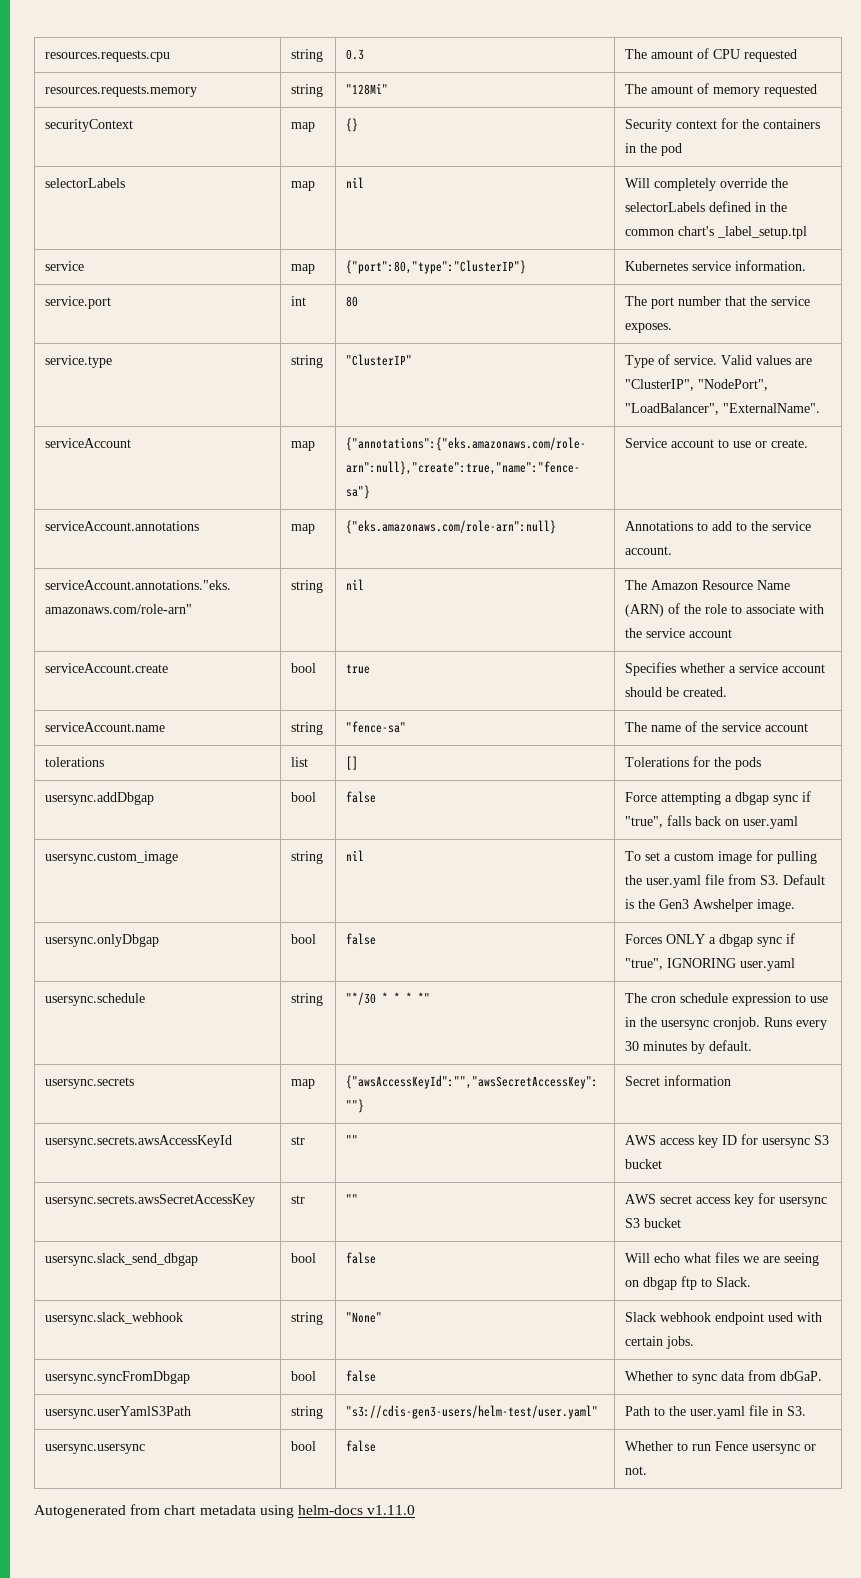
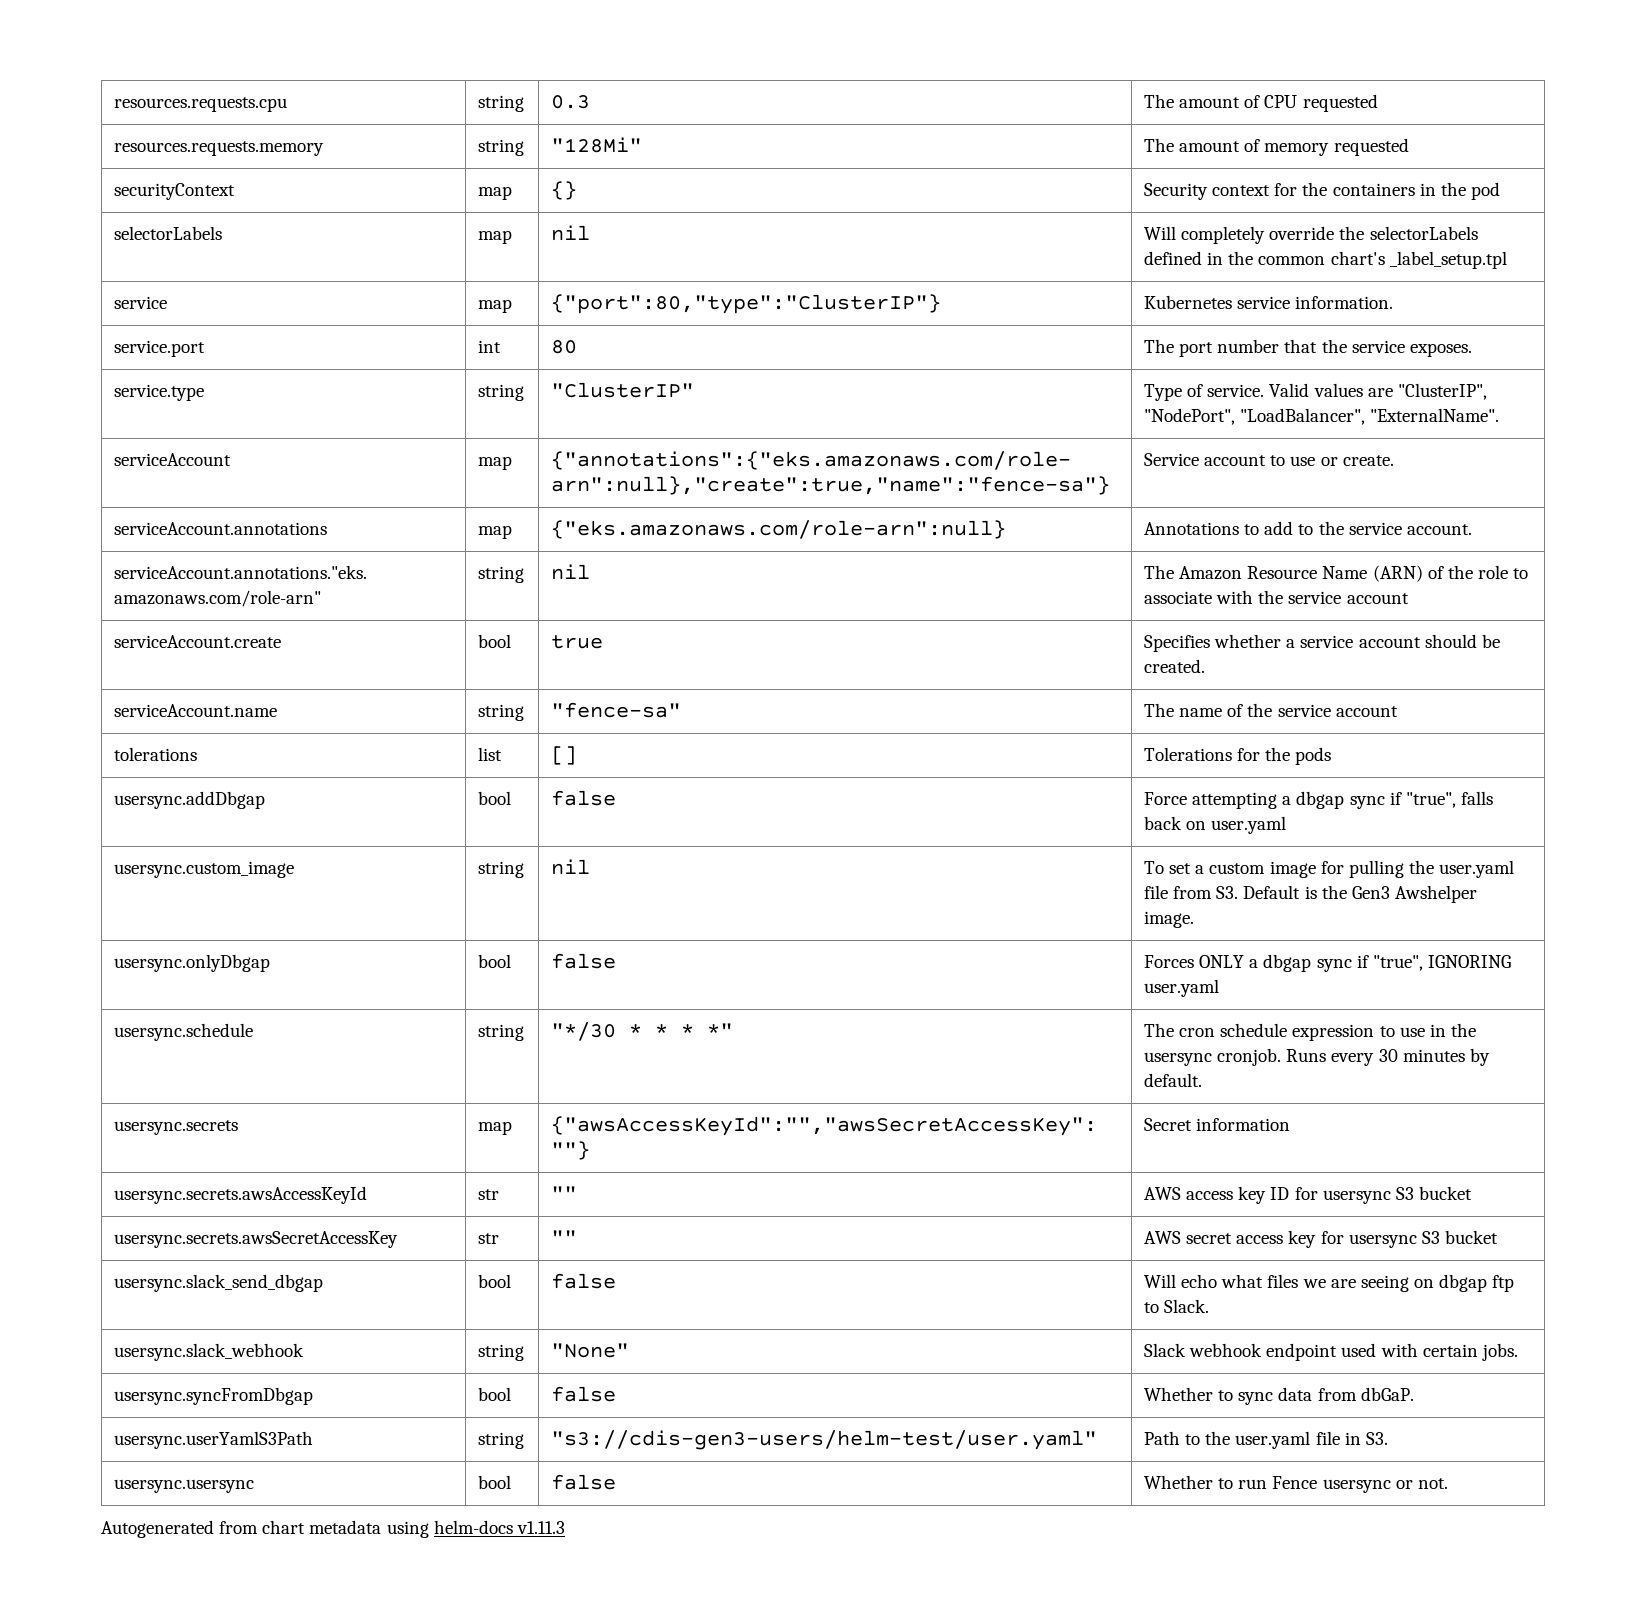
- Autogenerated from chart metadata using helm-docs v1.11.0
+ Autogenerated from chart metadata using helm-docs v1.11.3

